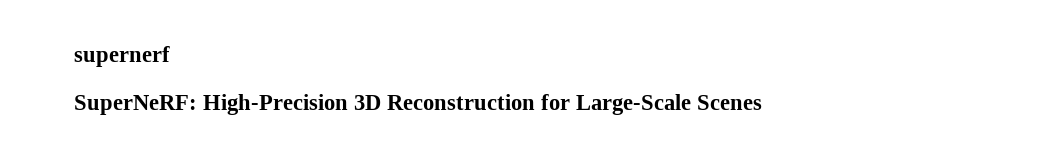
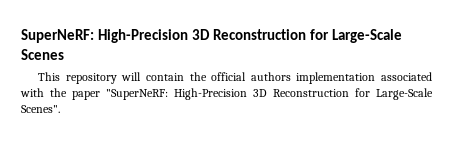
- supernerf
+ This repository will contain the official authors implementation associated with the paper "SuperNeRF: High-Precision 3D Reconstruction for Large-Scale Scenes".

